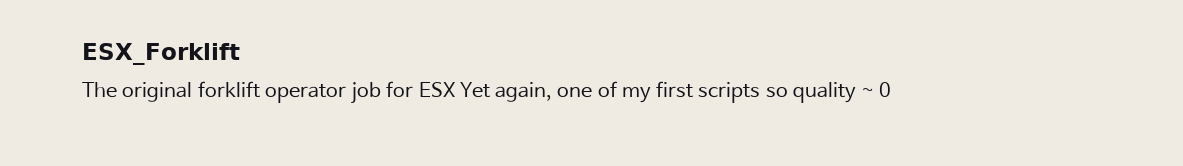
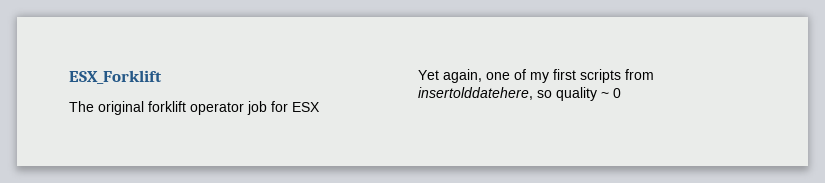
- The original forklift operator job for ESX Yet again, one of my first scripts so quality ~ 0
+ The original forklift operator job for ESX
+ Yet again, one of my first scripts from insertolddatehere, so quality ~ 0

